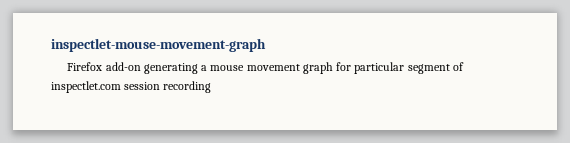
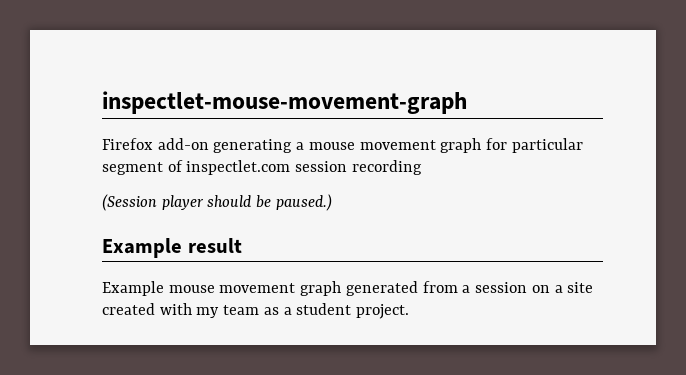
+ (Session player should be paused.)
+ Example result
+ Example mouse movement graph generated from a session on a site created with my team as a student project.

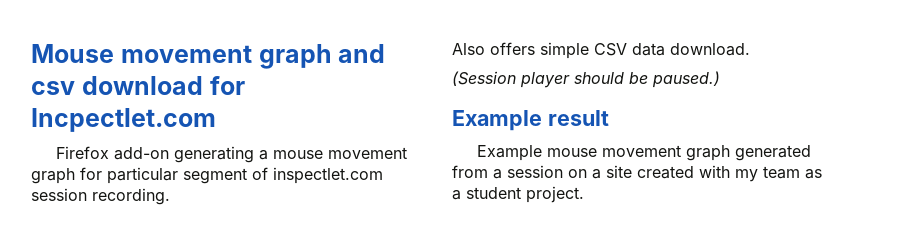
- inspectlet-mouse-movement-graph
+ Mouse movement graph and csv download for Incpectlet.com
- Firefox add-on generating a mouse movement graph for particular segment of inspectlet.com session recording
+ Firefox add-on generating a mouse movement graph for particular segment of inspectlet.com session recording.
+ Also offers simple CSV data download.

